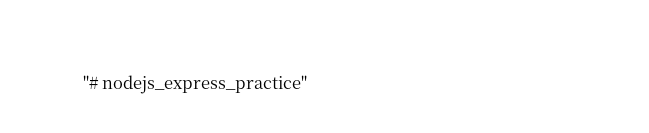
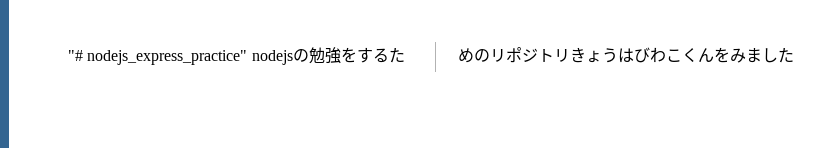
- "# nodejs_express_practice"
+ "# nodejs_express_practice" nodejsの勉強をするためのリポジトリきょうはびわこくんをみました

